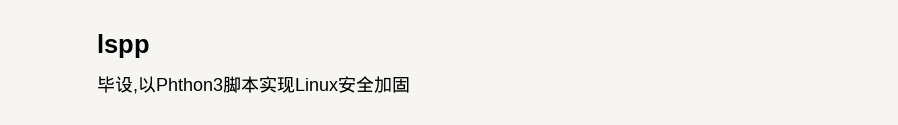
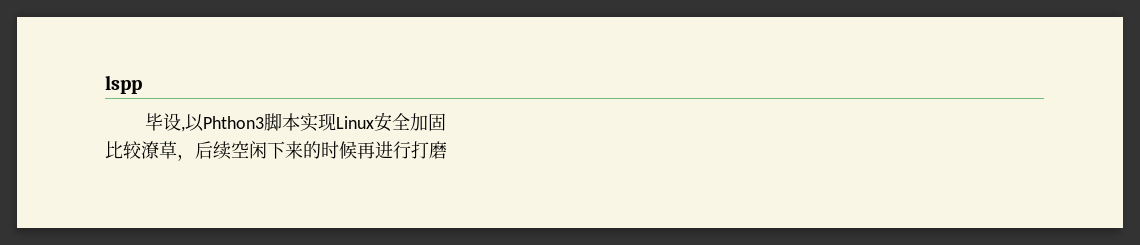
+ 比较潦草，后续空闲下来的时候再进行打磨

